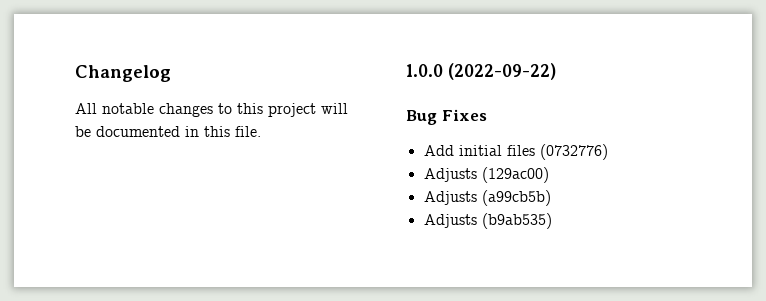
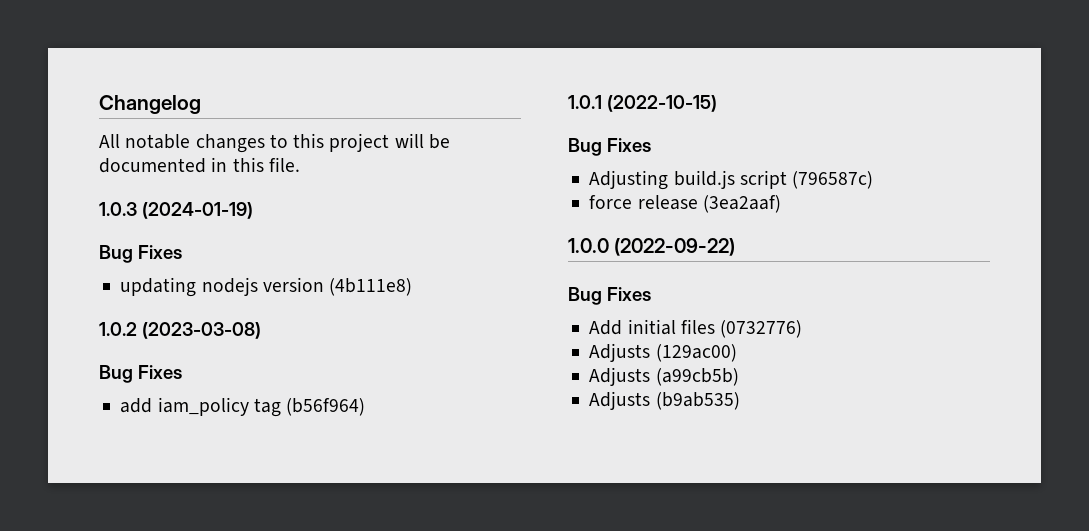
+ 1.0.3 (2024-01-19)
+ Bug Fixes
+ updating nodejs version (4b111e8)
+ 1.0.2 (2023-03-08)
+ Bug Fixes
+ add iam_policy tag (b56f964)
+ 1.0.1 (2022-10-15)
+ Bug Fixes
+ Adjusting build.js script (796587c)
+ force release (3ea2aaf)

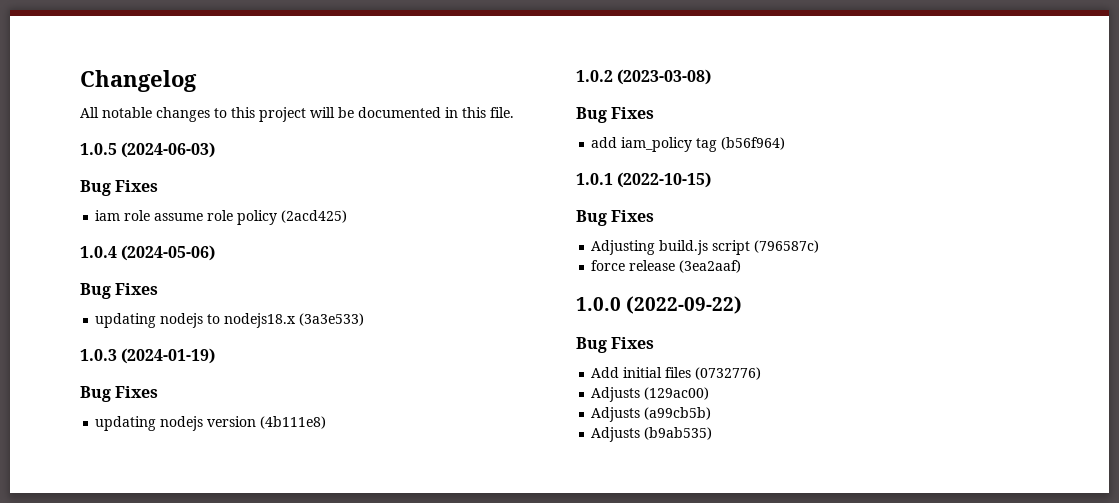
+ 1.0.5 (2024-06-03)
+ Bug Fixes
+ iam role assume role policy (2acd425)
+ 1.0.4 (2024-05-06)
+ Bug Fixes
+ updating nodejs to nodejs18.x (3a3e533)

